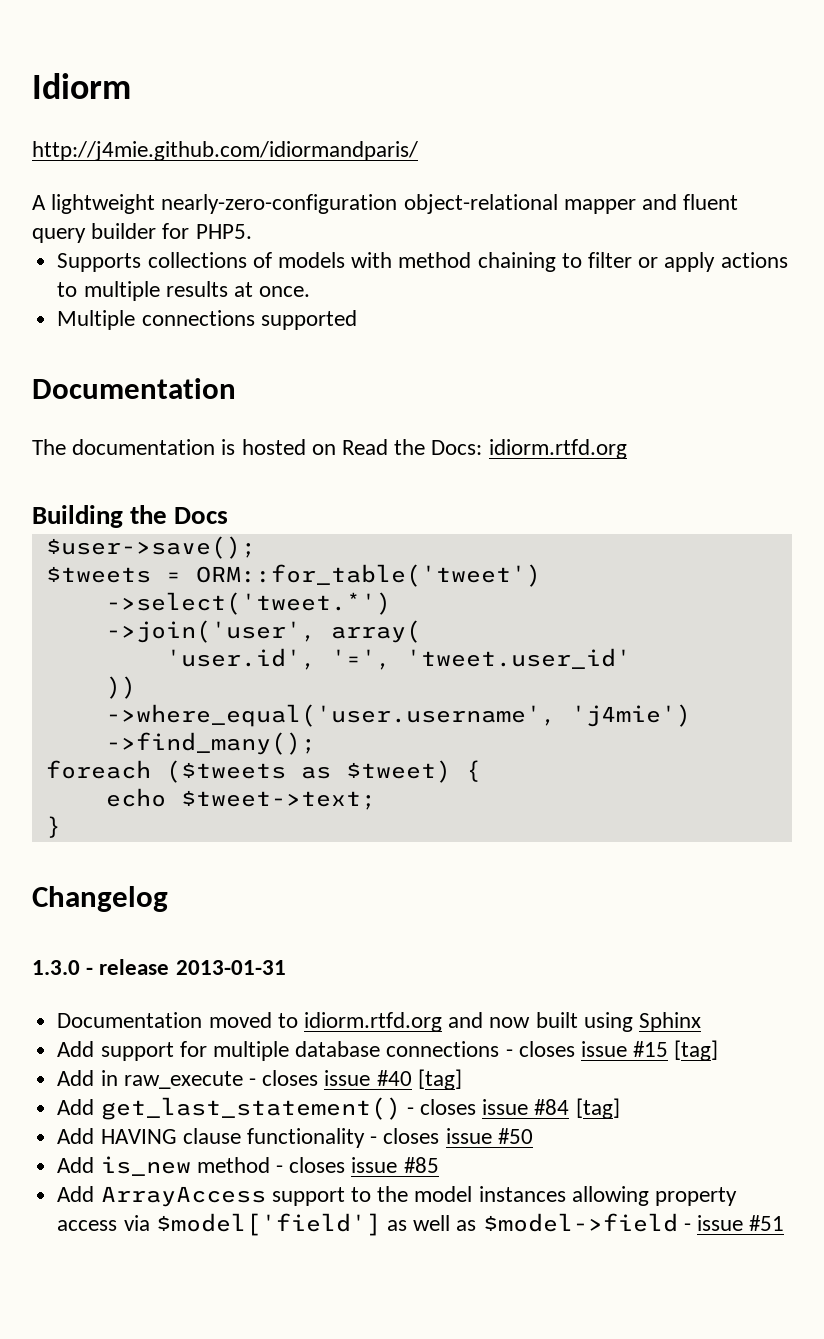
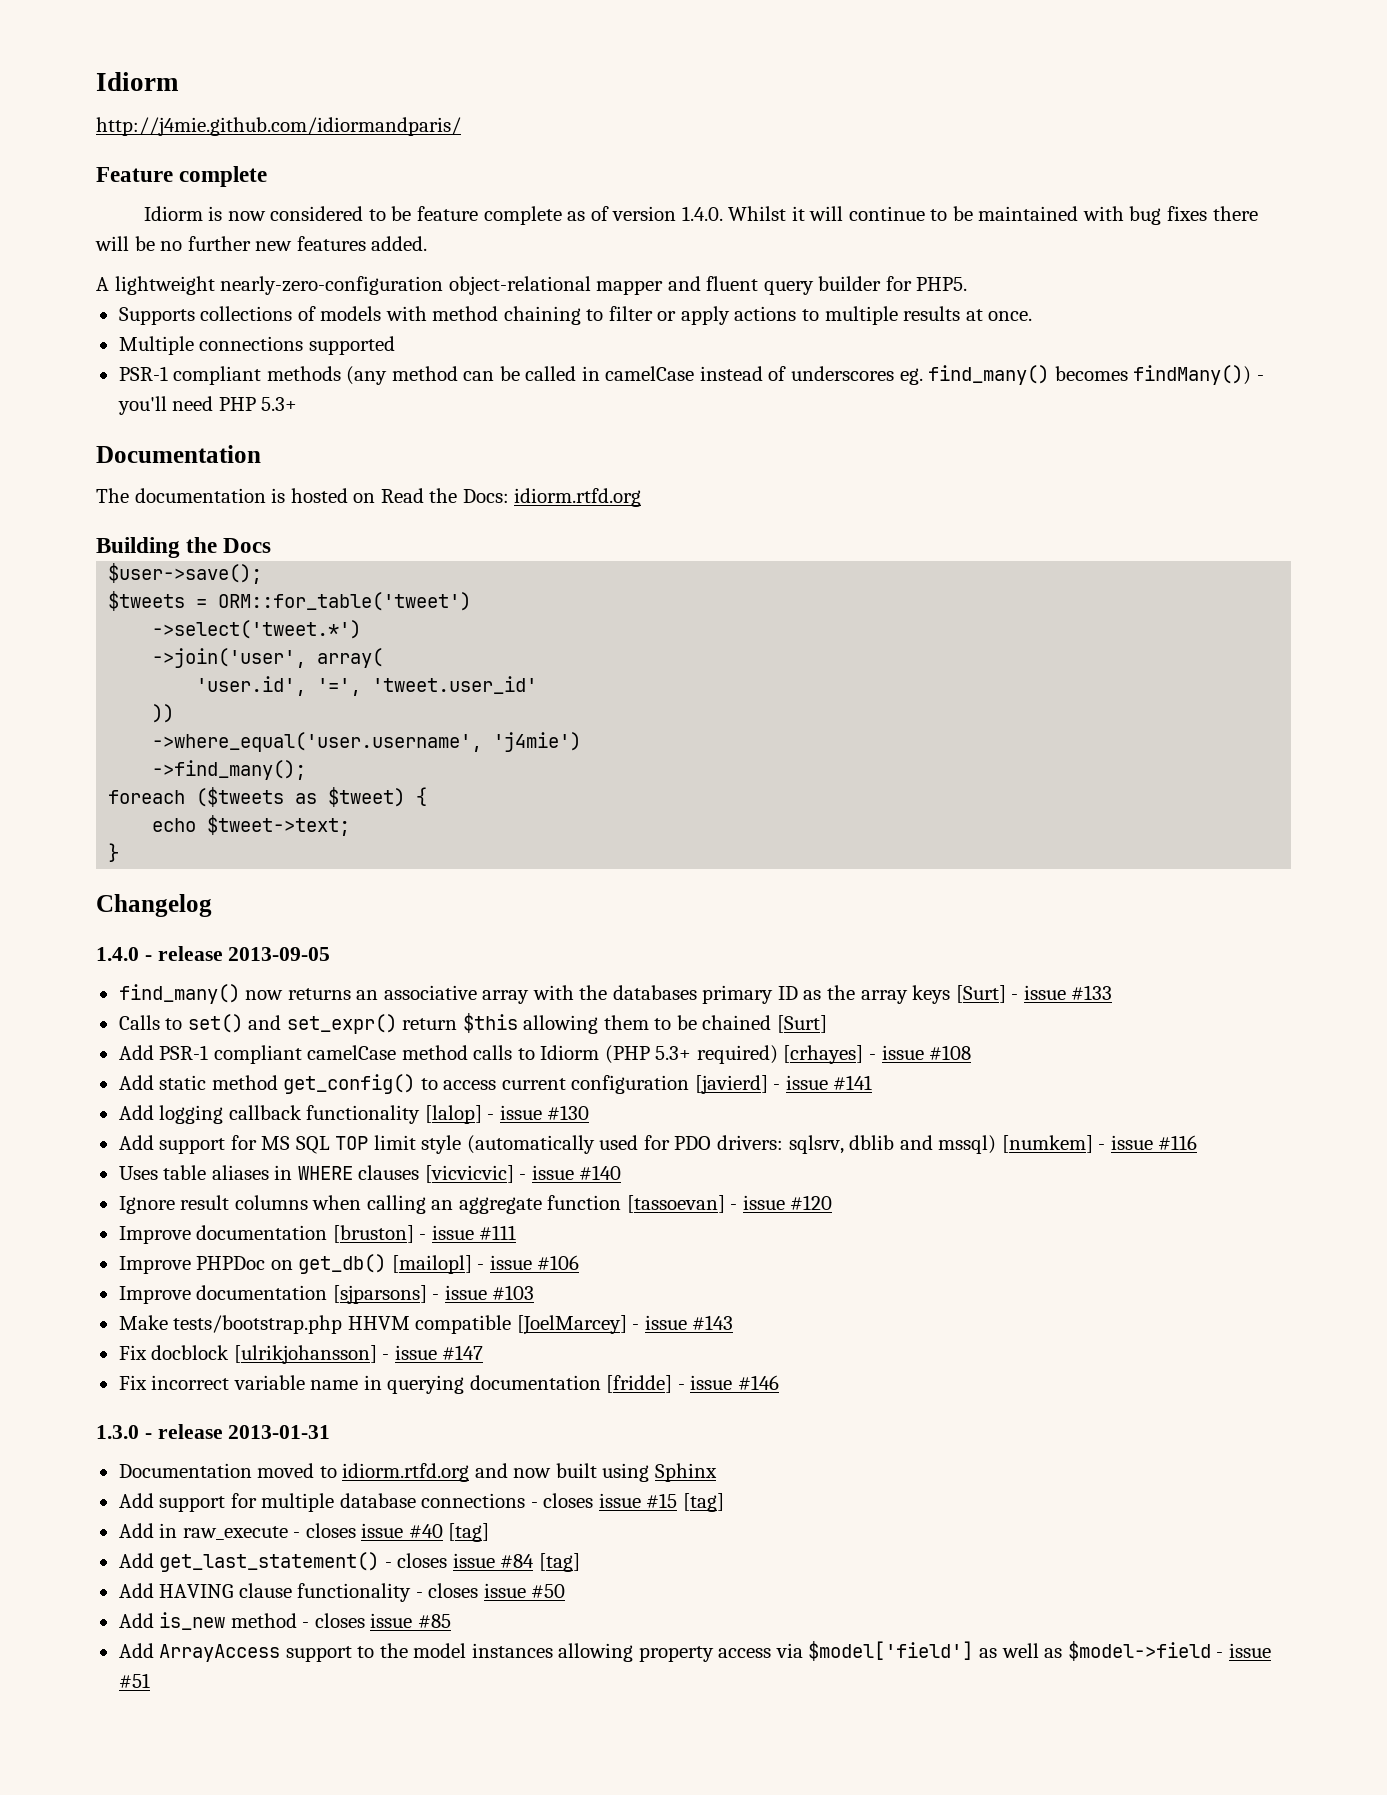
+ Feature complete
+ Idiorm is now considered to be feature complete as of version 1.4.0. Whilst it will continue to be maintained with bug fixes there will be no further new features added.
+ PSR-1 compliant methods (any method can be called in camelCase instead of underscores eg. find_many() becomes findMany()) - you'll need PHP 5.3+
+ 1.4.0 - release 2013-09-05
+ find_many() now returns an associative array with the databases primary ID as the array keys [Surt] - issue #133
+ Calls to set() and set_expr() return $this allowing them to be chained [Surt]
+ Add PSR-1 compliant camelCase method calls to Idiorm (PHP 5.3+ required) [crhayes] - issue #108
+ Add static method get_config() to access current configuration [javierd] - issue #141
+ Add logging callback functionality [lalop] - issue #130
+ Add support for MS SQL TOP limit style (automatically used for PDO drivers: sqlsrv, dblib and mssql) [numkem] - issue #116
+ Uses table aliases in WHERE clauses [vicvicvic] - issue #140
+ Ignore result columns when calling an aggregate function [tassoevan] - issue #120
+ Improve documentation [bruston] - issue #111
+ Improve PHPDoc on get_db() [mailopl] - issue #106
+ Improve documentation [sjparsons] - issue #103
+ Make tests/bootstrap.php HHVM compatible [JoelMarcey] - issue #143
+ Fix docblock [ulrikjohansson] - issue #147
+ Fix incorrect variable name in querying documentation [fridde] - issue #146

